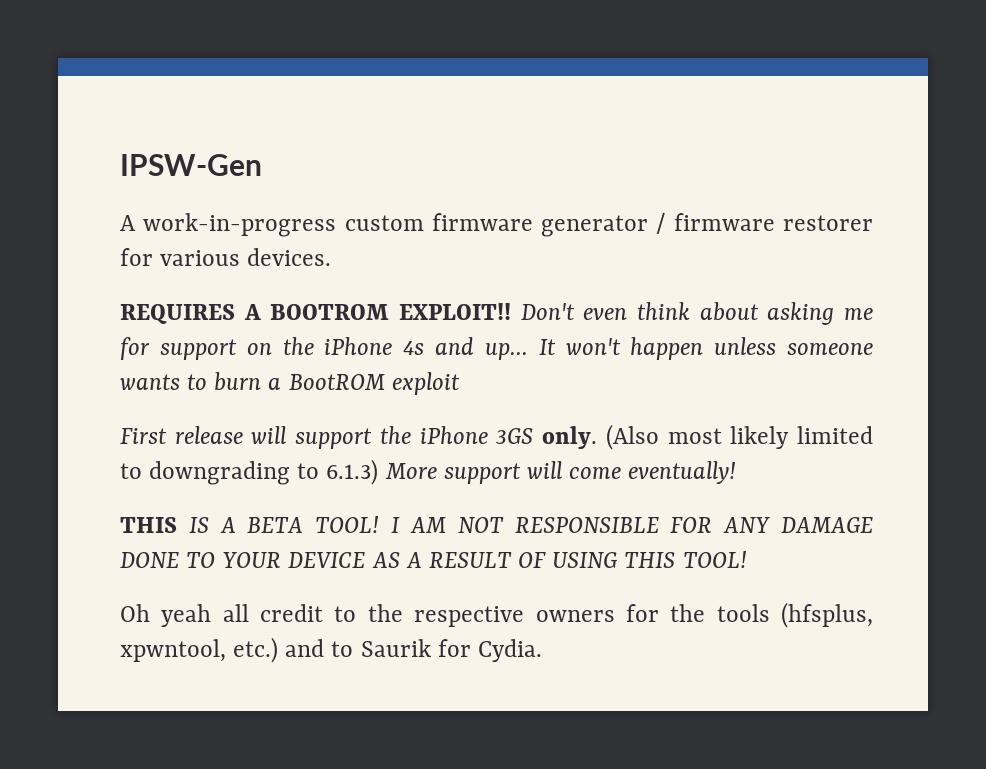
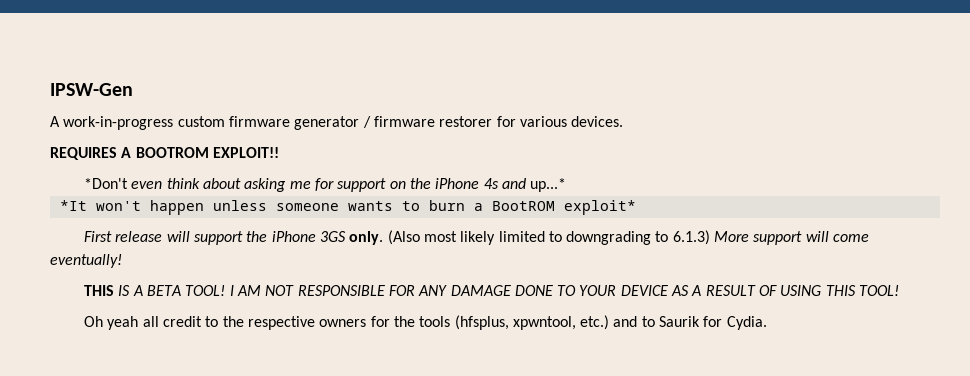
- REQUIRES A BOOTROM EXPLOIT!! Don't even think about asking me for support on the iPhone 4s and up... It won't happen unless someone wants to burn a BootROM exploit
+ REQUIRES A BOOTROM EXPLOIT!!
+ *Don't even think about asking me for support on the iPhone 4s and up...*
+ *It won't happen unless someone wants to burn a BootROM exploit*

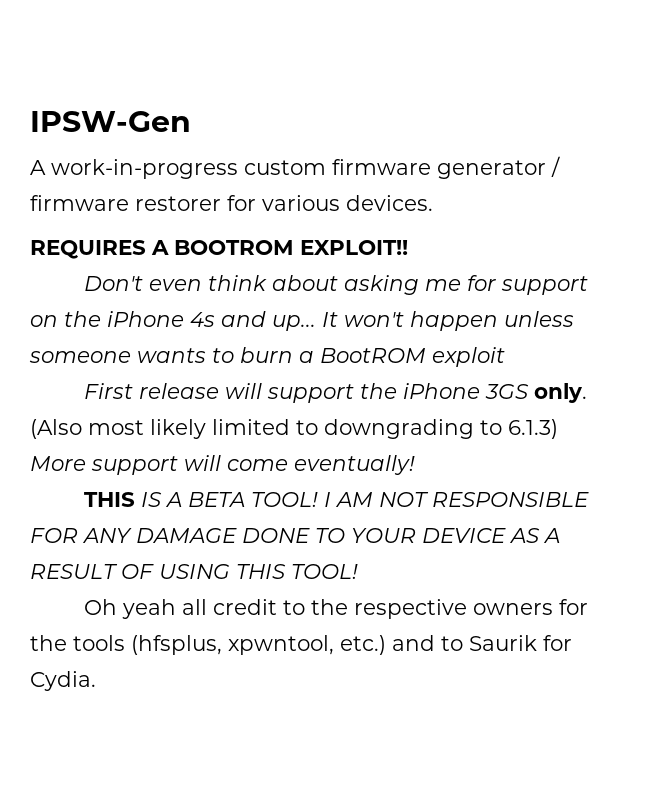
- *Don't even think about asking me for support on the iPhone 4s and up...*
- *It won't happen unless someone wants to burn a BootROM exploit*
+ Don't even think about asking me for support on the iPhone 4s and up... It won't happen unless someone wants to burn a BootROM exploit

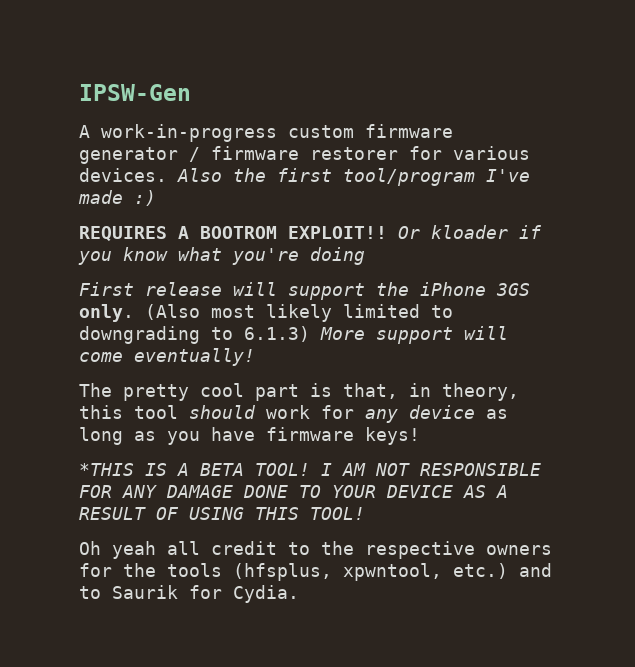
- A work-in-progress custom firmware generator / firmware restorer for various devices.
- REQUIRES A BOOTROM EXPLOIT!!
- Don't even think about asking me for support on the iPhone 4s and up... It won't happen unless someone wants to burn a BootROM exploit
+ A work-in-progress custom firmware generator / firmware restorer for various devices. Also the first tool/program I've made :)
+ REQUIRES A BOOTROM EXPLOIT!! Or kloader if you know what you're doing
- THIS IS A BETA TOOL!
+ The pretty cool part is that, in theory, this tool should work for any device as long as you have firmware keys!
+ *THIS IS A BETA TOOL!

